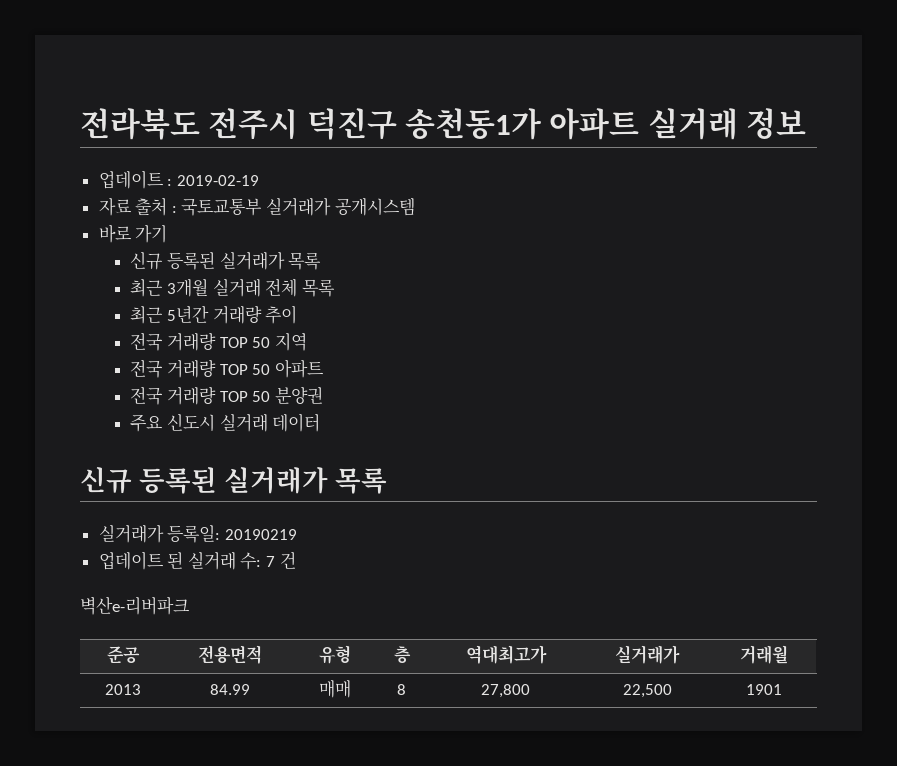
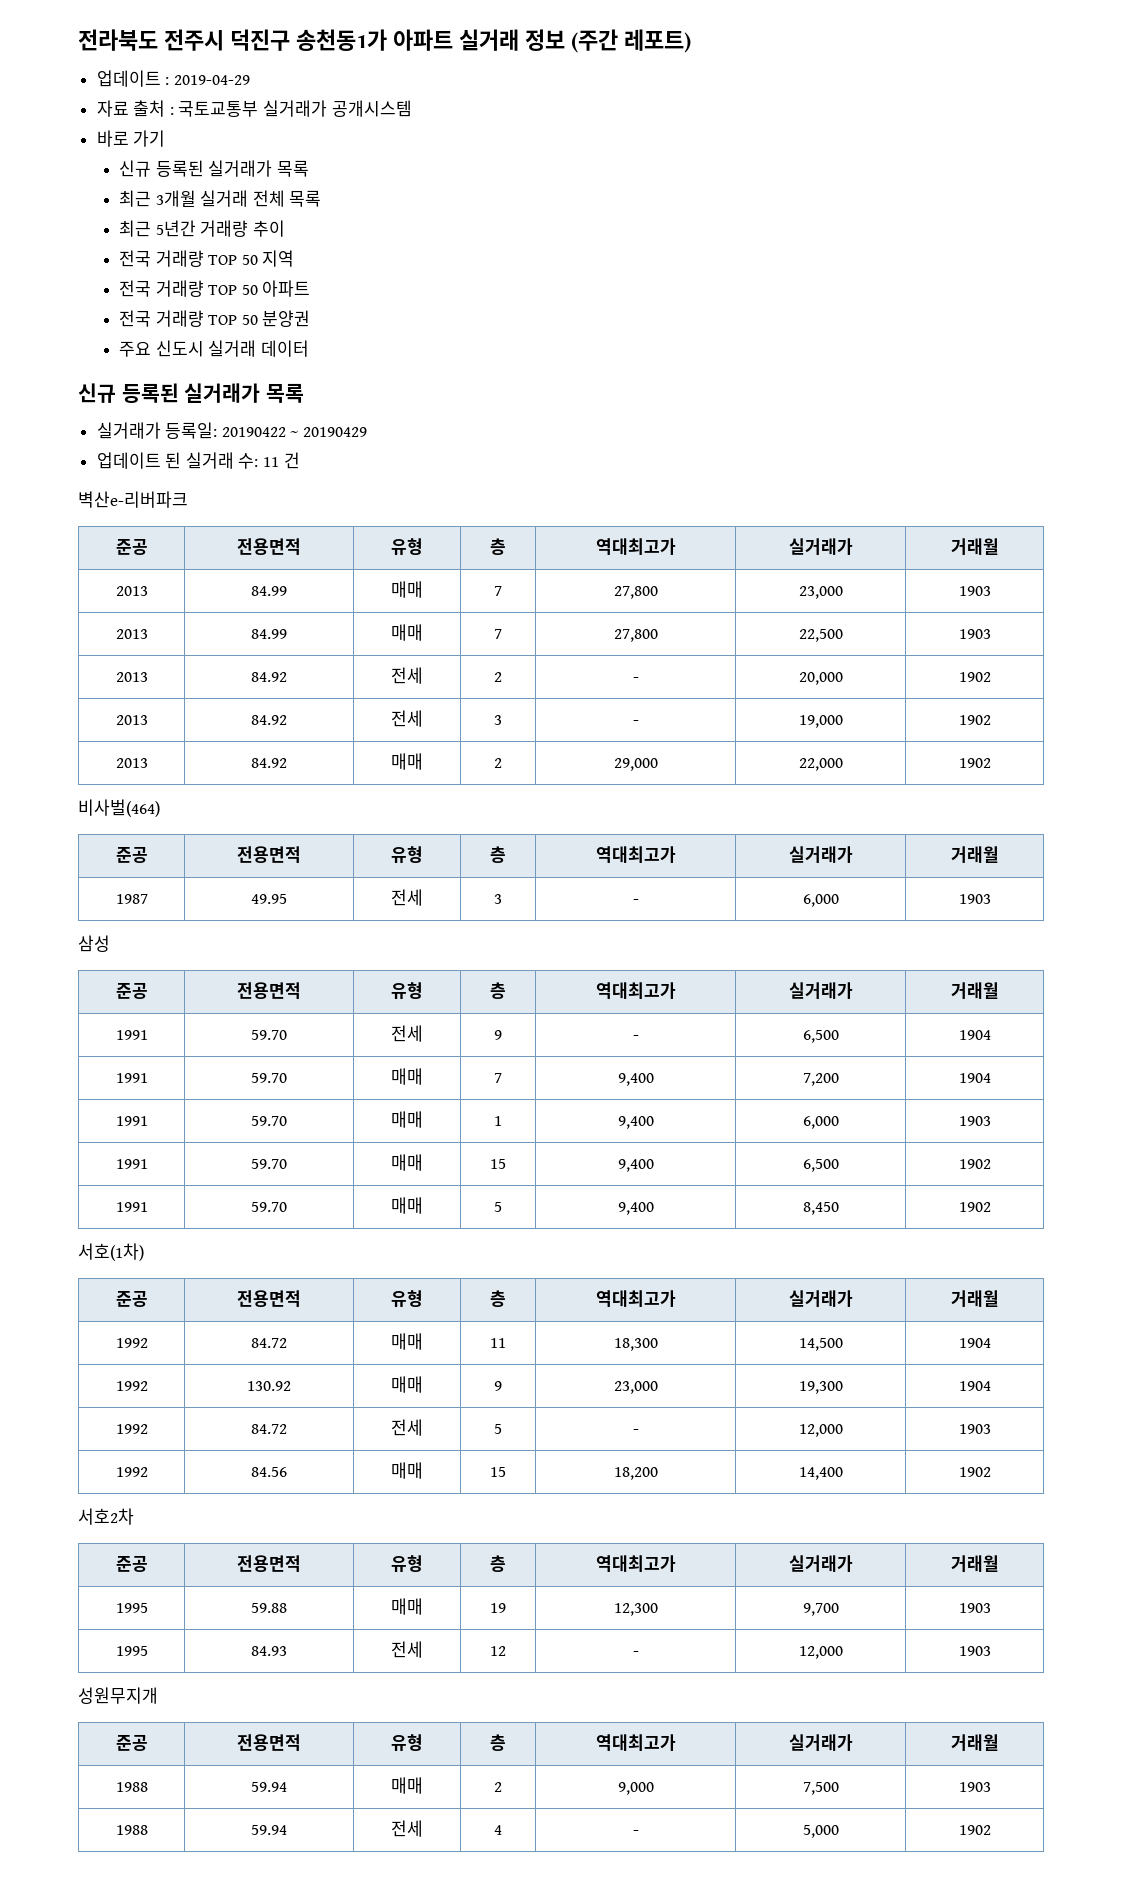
- 전라북도 전주시 덕진구 송천동1가 아파트 실거래 정보
+ 전라북도 전주시 덕진구 송천동1가 아파트 실거래 정보 (주간 레포트)
- 업데이트 : 2019-02-19
+ 업데이트 : 2019-04-29
- 실거래가 등록일: 20190219
+ 실거래가 등록일: 20190422 ~ 20190429
- 업데이트 된 실거래 수: 7 건
+ 업데이트 된 실거래 수: 11 건
- 2013 | 84.99 | 매매 | 8 | 27,800 | 22,500 | 1901
+ 2013 | 84.99 | 매매 | 7 | 27,800 | 23,000 | 1903
+ 2013 | 84.99 | 매매 | 7 | 27,800 | 22,500 | 1903
+ 2013 | 84.92 | 전세 | 2 | - | 20,000 | 1902
+ 2013 | 84.92 | 전세 | 3 | - | 19,000 | 1902
+ 2013 | 84.92 | 매매 | 2 | 29,000 | 22,000 | 1902
+ 비사벌(464)
+ 준공 | 전용면적 | 유형 | 층 | 역대최고가 | 실거래가 | 거래월
+ 1987 | 49.95 | 전세 | 3 | - | 6,000 | 1903
+ 삼성
+ 준공 | 전용면적 | 유형 | 층 | 역대최고가 | 실거래가 | 거래월
+ 1991 | 59.70 | 전세 | 9 | - | 6,500 | 1904
+ 1991 | 59.70 | 매매 | 7 | 9,400 | 7,200 | 1904
+ 1991 | 59.70 | 매매 | 1 | 9,400 | 6,000 | 1903
+ 1991 | 59.70 | 매매 | 15 | 9,400 | 6,500 | 1902
+ 1991 | 59.70 | 매매 | 5 | 9,400 | 8,450 | 1902
+ 서호(1차)
+ 준공 | 전용면적 | 유형 | 층 | 역대최고가 | 실거래가 | 거래월
+ 1992 | 84.72 | 매매 | 11 | 18,300 | 14,500 | 1904
+ 1992 | 130.92 | 매매 | 9 | 23,000 | 19,300 | 1904
+ 1992 | 84.72 | 전세 | 5 | - | 12,000 | 1903
+ 1992 | 84.56 | 매매 | 15 | 18,200 | 14,400 | 1902
+ 서호2차
+ 준공 | 전용면적 | 유형 | 층 | 역대최고가 | 실거래가 | 거래월
+ 1995 | 59.88 | 매매 | 19 | 12,300 | 9,700 | 1903
+ 1995 | 84.93 | 전세 | 12 | - | 12,000 | 1903
+ 성원무지개
+ 준공 | 전용면적 | 유형 | 층 | 역대최고가 | 실거래가 | 거래월
+ 1988 | 59.94 | 매매 | 2 | 9,000 | 7,500 | 1903
+ 1988 | 59.94 | 전세 | 4 | - | 5,000 | 1902

